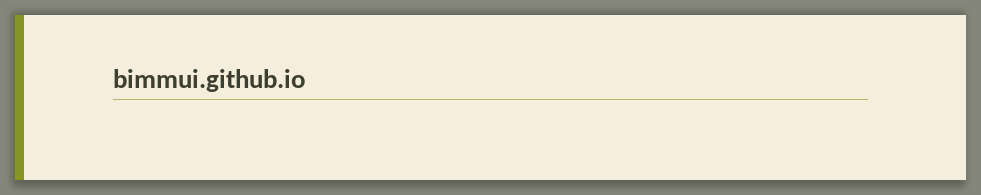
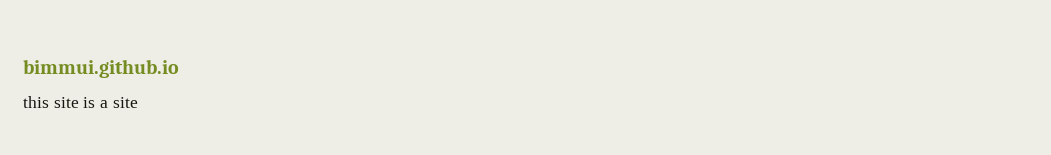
+ this site is a site

